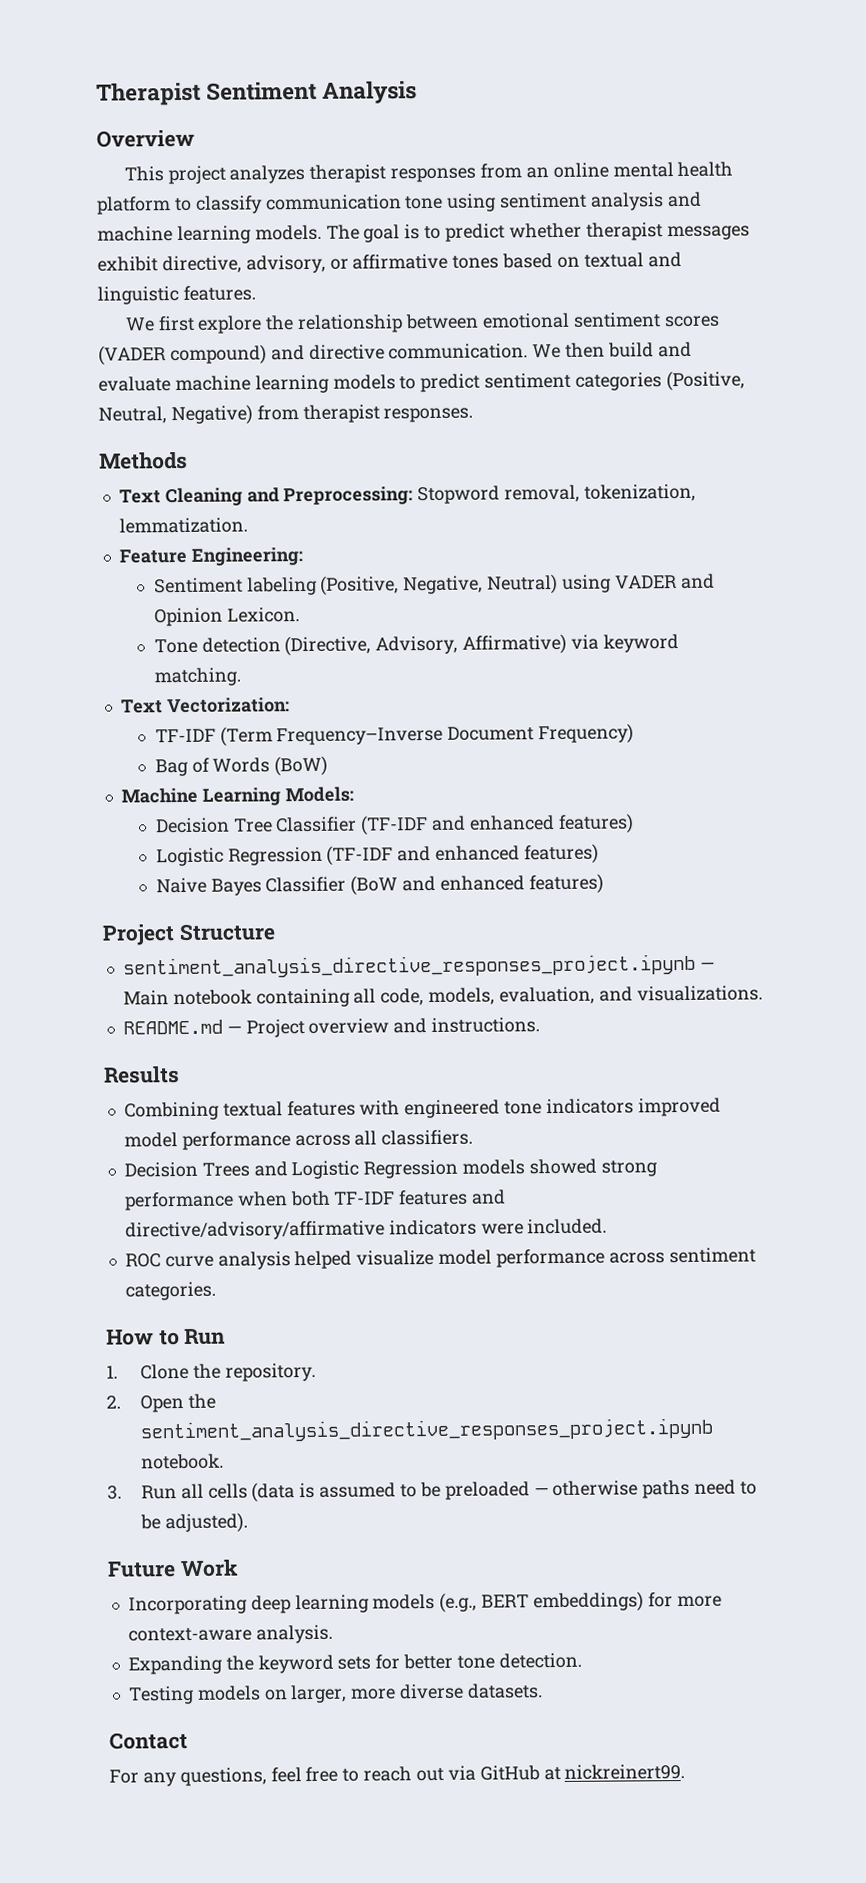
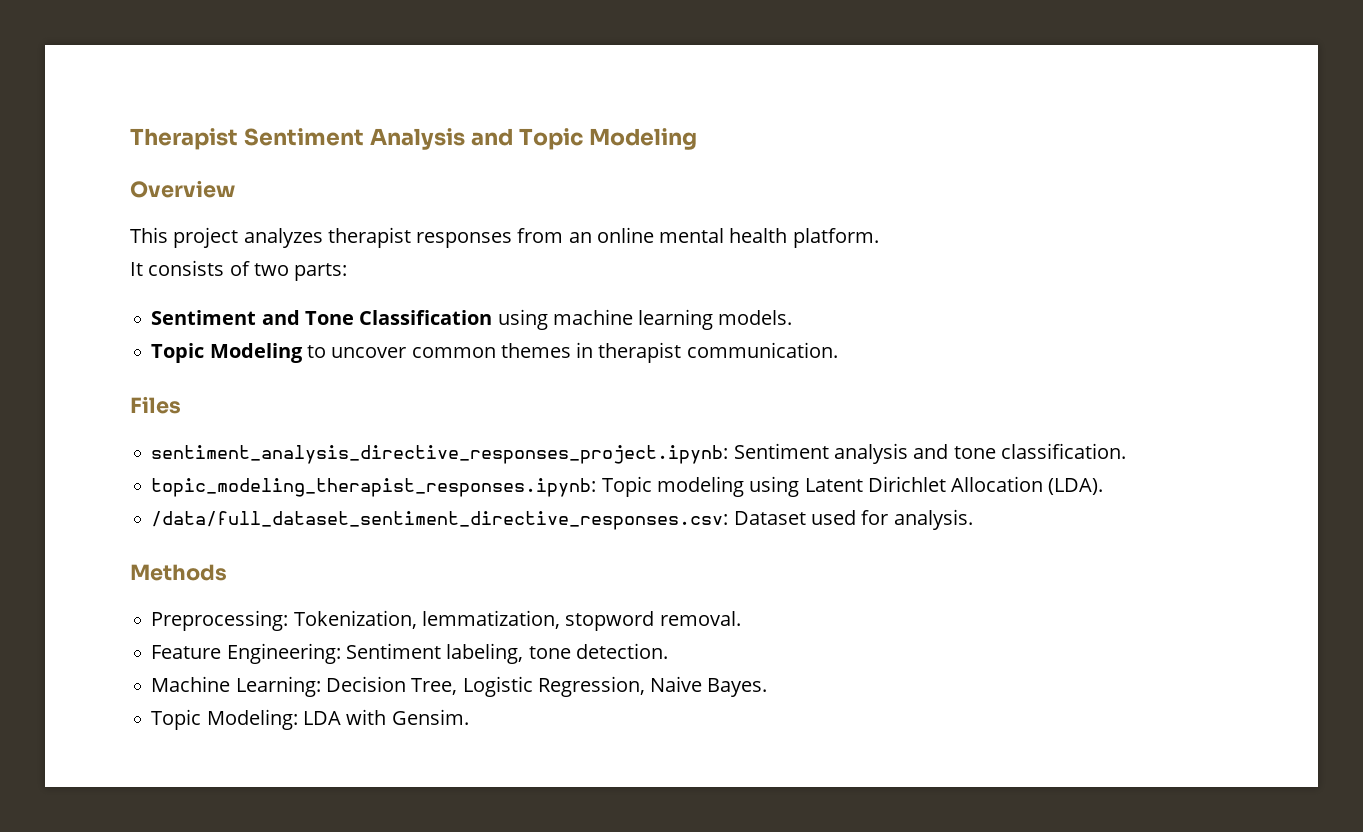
- Therapist Sentiment Analysis
+ Therapist Sentiment Analysis and Topic Modeling
- This project analyzes therapist responses from an online mental health platform to classify communication tone using sentiment analysis and machine learning models. The goal is to predict whether therapist messages exhibit directive, advisory, or affirmative tones based on textual and linguistic features.
- We first explore the relationship between emotional sentiment scores (VADER compound) and directive communication. We then build and evaluate machine learning models to predict sentiment categories (Positive, Neutral, Negative) from therapist responses.
+ This project analyzes therapist responses from an online mental health platform.
+ It consists of two parts:
+ Sentiment and Tone Classification using machine learning models.
+ Topic Modeling to uncover common themes in therapist communication.
+ Files
+ sentiment_analysis_directive_responses_project.ipynb: Sentiment analysis and tone classification.
+ topic_modeling_therapist_responses.ipynb: Topic modeling using Latent Dirichlet Allocation (LDA).
+ /data/full_dataset_sentiment_directive_responses.csv: Dataset used for analysis.
  Methods
- Text Cleaning and Preprocessing: Stopword removal, tokenization, lemmatization.
- Feature Engineering:
- Sentiment labeling (Positive, Negative, Neutral) using VADER and Opinion Lexicon.
- Tone detection (Directive, Advisory, Affirmative) via keyword matching.
- Text Vectorization:
- TF-IDF (Term Frequency–Inverse Document Frequency)
- Bag of Words (BoW)
- Machine Learning Models:
- Decision Tree Classifier (TF-IDF and enhanced features)
- Logistic Regression (TF-IDF and enhanced features)
- Naive Bayes Classifier (BoW and enhanced features)
- Project Structure
- sentiment_analysis_directive_responses_project.ipynb — Main notebook containing all code, models, evaluation, and visualizations.
- README.md — Project overview and instructions.
- Results
- Combining textual features with engineered tone indicators improved model performance across all classifiers.
- Decision Trees and Logistic Regression models showed strong performance when both TF-IDF features and directive/advisory/affirmative indicators were included.
- ROC curve analysis helped visualize model performance across sentiment categories.
- How to Run
- 1. Clone the repository.
- 2. Open the sentiment_analysis_directive_responses_project.ipynb notebook.
- 3. Run all cells (data is assumed to be preloaded — otherwise paths need to be adjusted).
- Future Work
- Incorporating deep learning models (e.g., BERT embeddings) for more context-aware analysis.
- Expanding the keyword sets for better tone detection.
- Testing models on larger, more diverse datasets.
- Contact
- For any questions, feel free to reach out via GitHub at nickreinert99.
+ Preprocessing: Tokenization, lemmatization, stopword removal.
+ Feature Engineering: Sentiment labeling, tone detection.
+ Machine Learning: Decision Tree, Logistic Regression, Naive Bayes.
+ Topic Modeling: LDA with Gensim.

